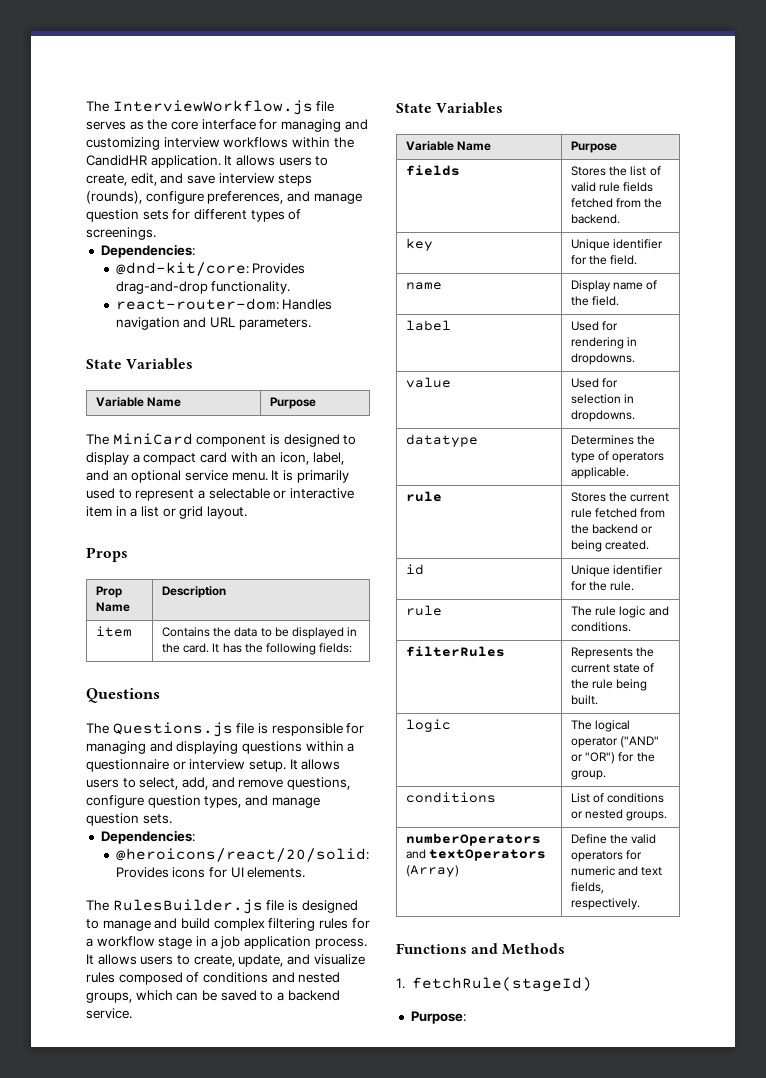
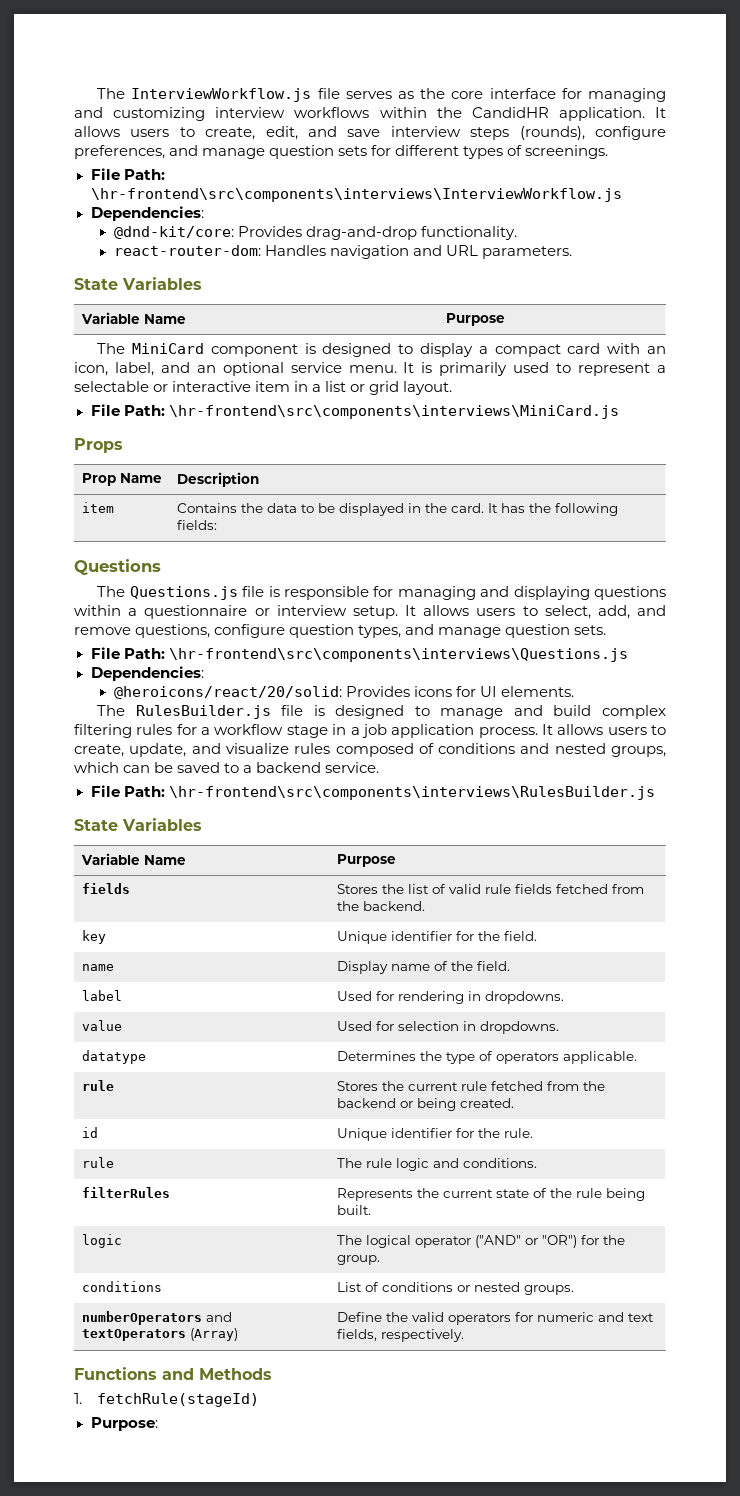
+ File Path: \hr-frontend\src\components\interviews\InterviewWorkflow.js
+ File Path: \hr-frontend\src\components\interviews\MiniCard.js
+ File Path: \hr-frontend\src\components\interviews\Questions.js
+ File Path: \hr-frontend\src\components\interviews\RulesBuilder.js

